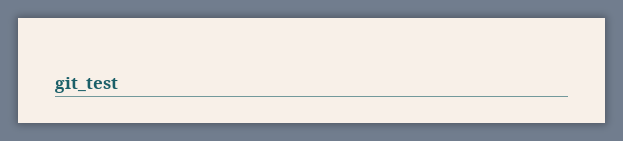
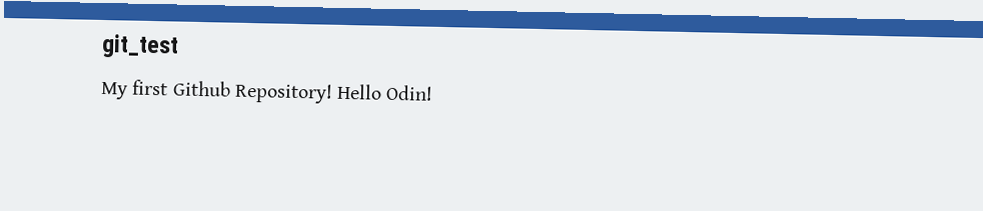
+ My first Github Repository! Hello Odin!

